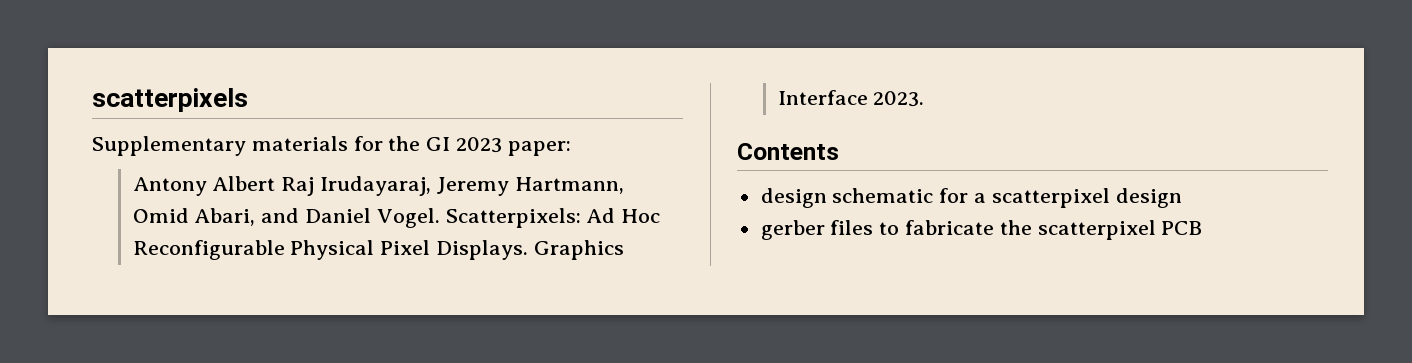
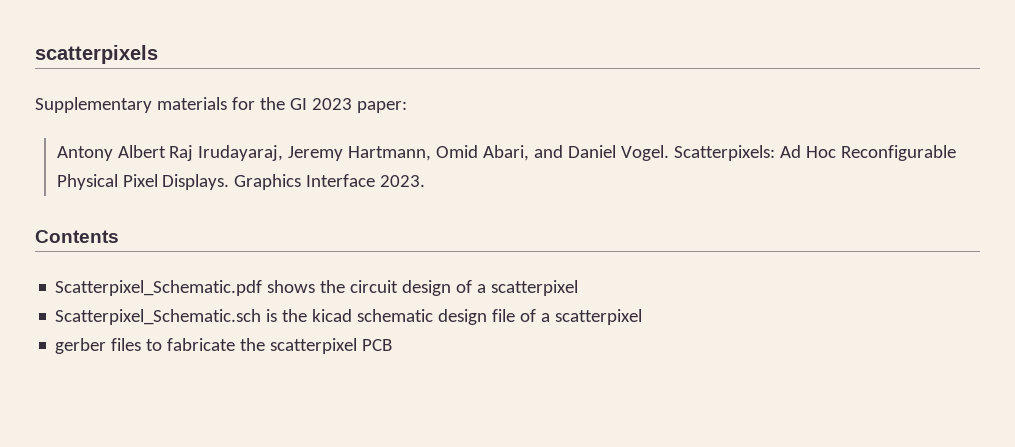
- design schematic for a scatterpixel design
+ Scatterpixel_Schematic.pdf shows the circuit design of a scatterpixel
+ Scatterpixel_Schematic.sch is the kicad schematic design file of a scatterpixel

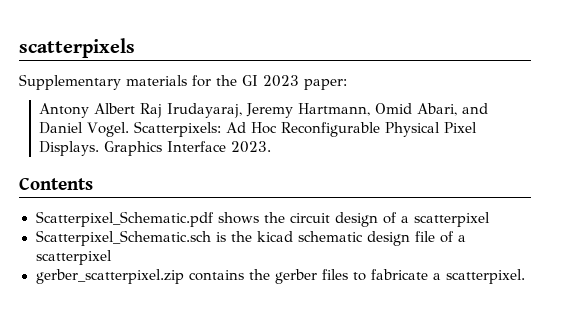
- gerber files to fabricate the scatterpixel PCB
+ gerber_scatterpixel.zip contains the gerber files to fabricate a scatterpixel.

